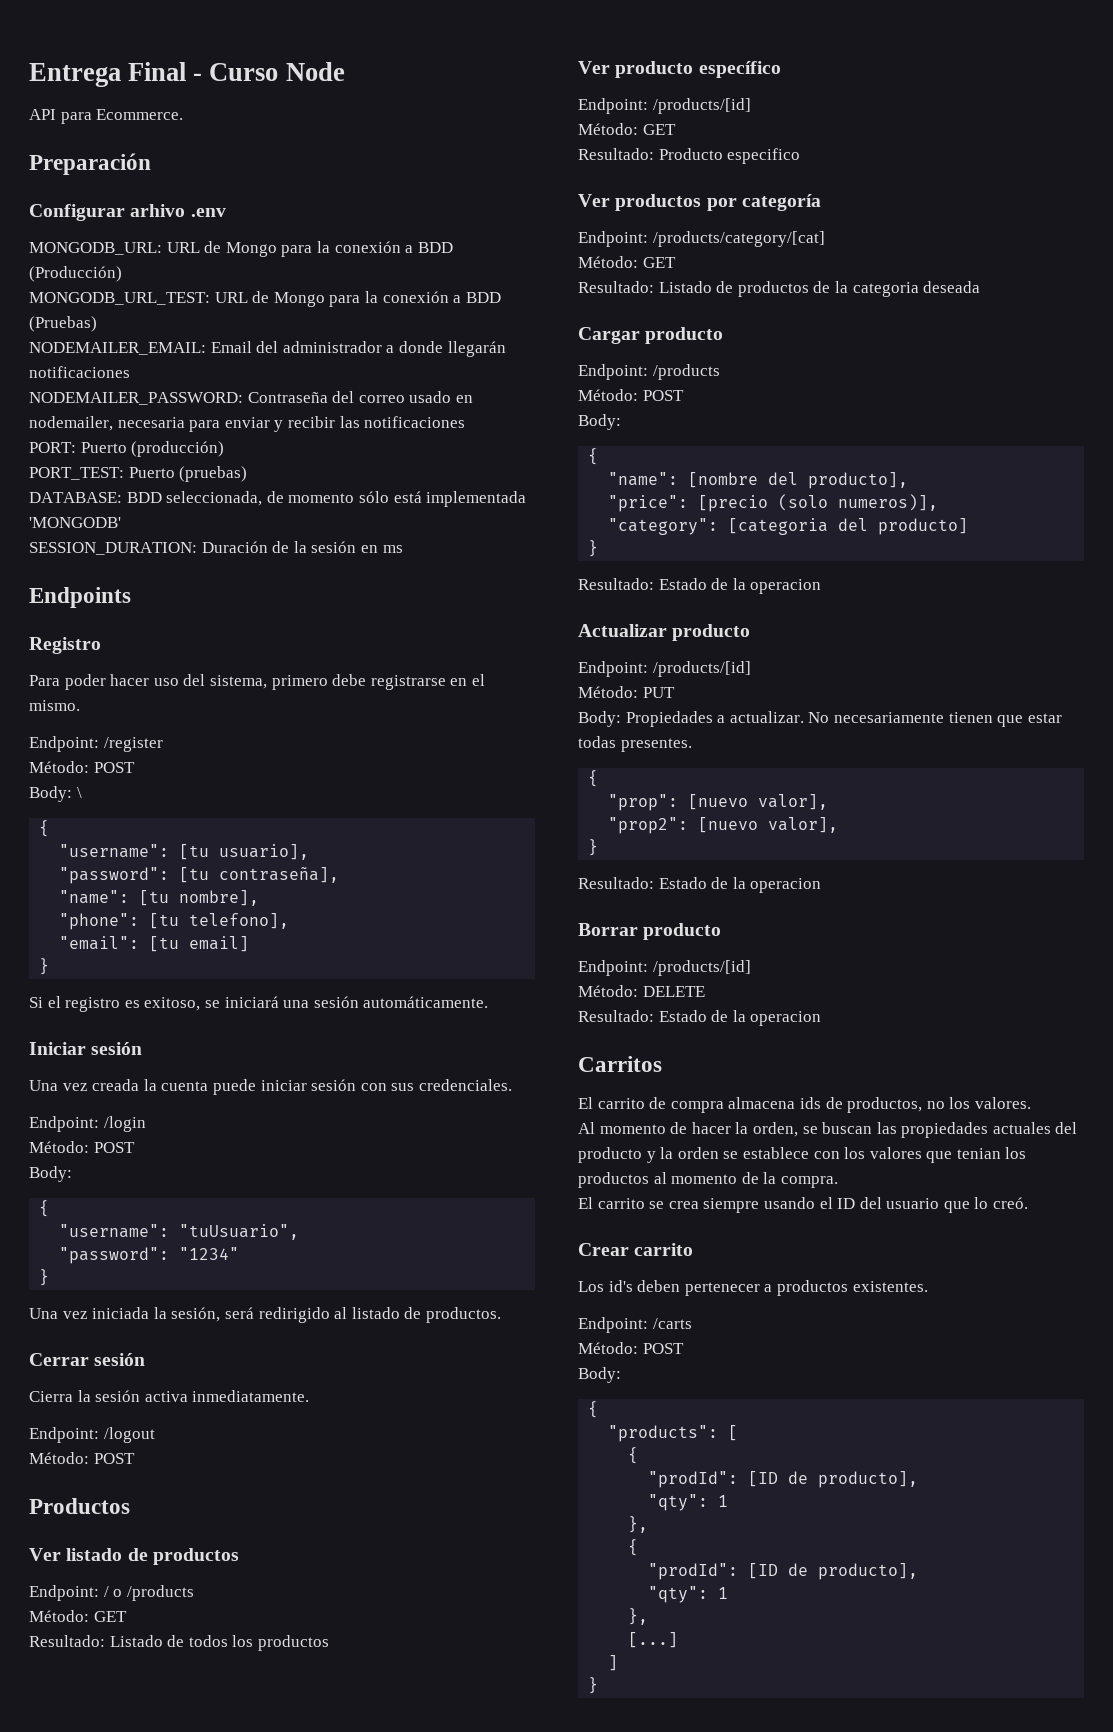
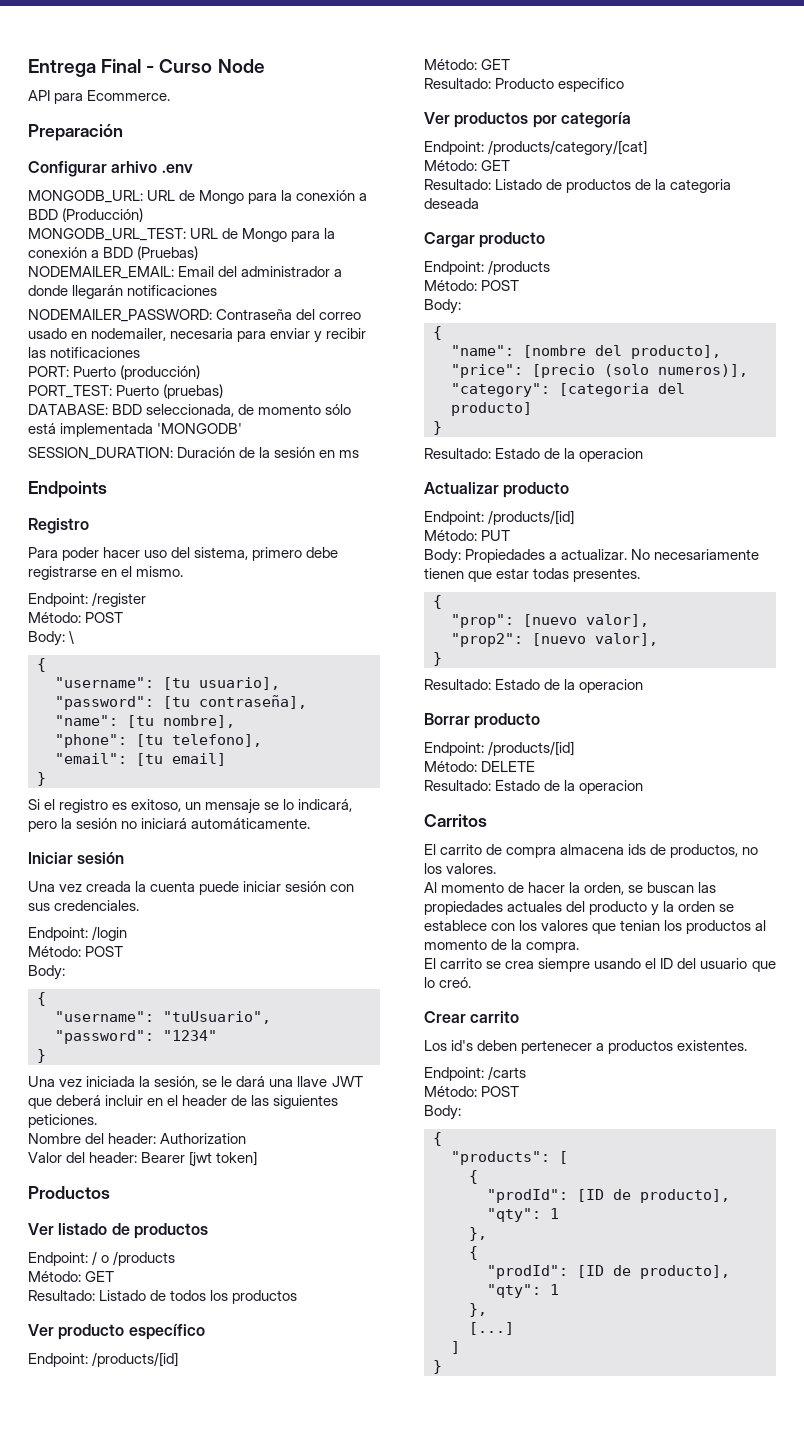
- Si el registro es exitoso, se iniciará una sesión automáticamente.
+ Si el registro es exitoso, un mensaje se lo indicará, pero la sesión no iniciará automáticamente.
- Una vez iniciada la sesión, será redirigido al listado de productos.
- Cerrar sesión
- Cierra la sesión activa inmediatamente.
- Endpoint: /logout
- Método: POST
+ Una vez iniciada la sesión, se le dará una llave JWT que deberá incluir en el header de las siguientes peticiones.
+ Nombre del header: Authorization
+ Valor del header: Bearer [jwt token]

